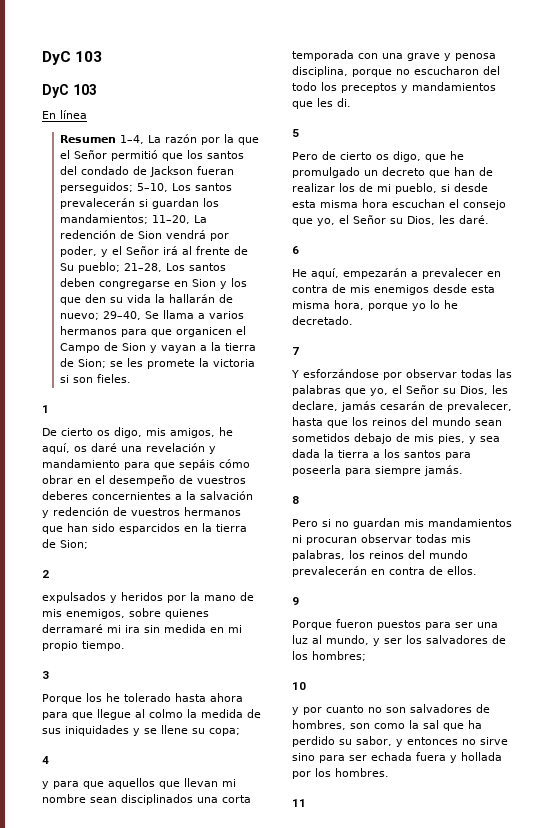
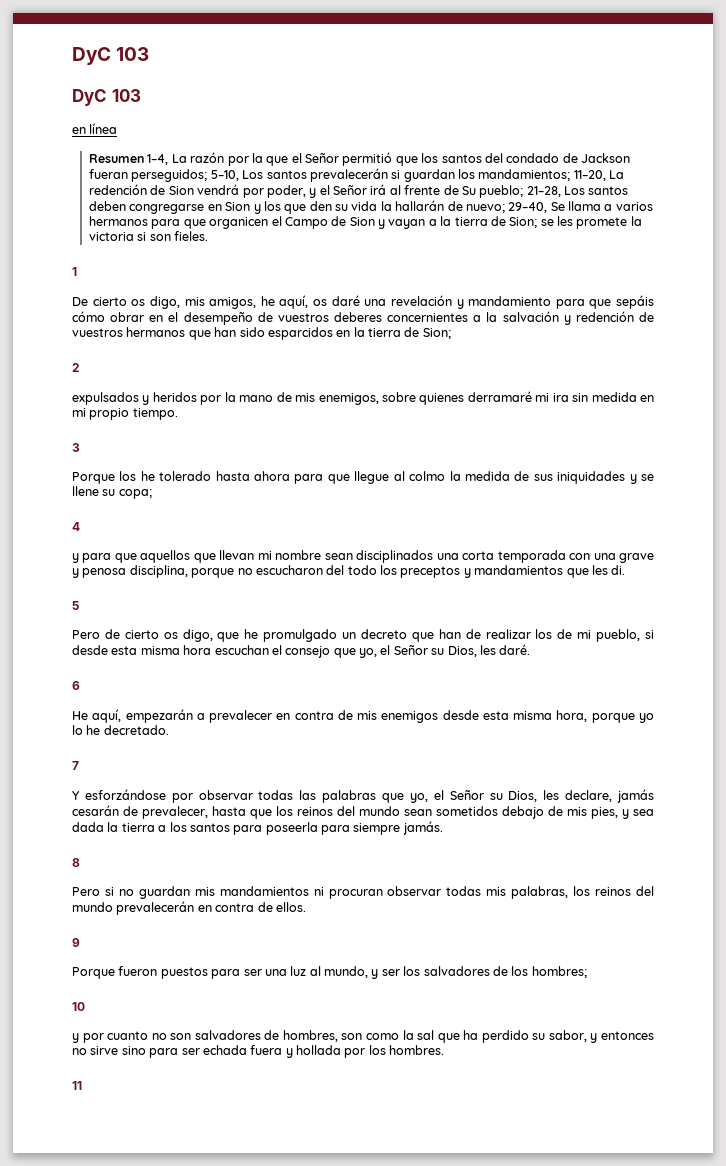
- En línea
+ en línea

